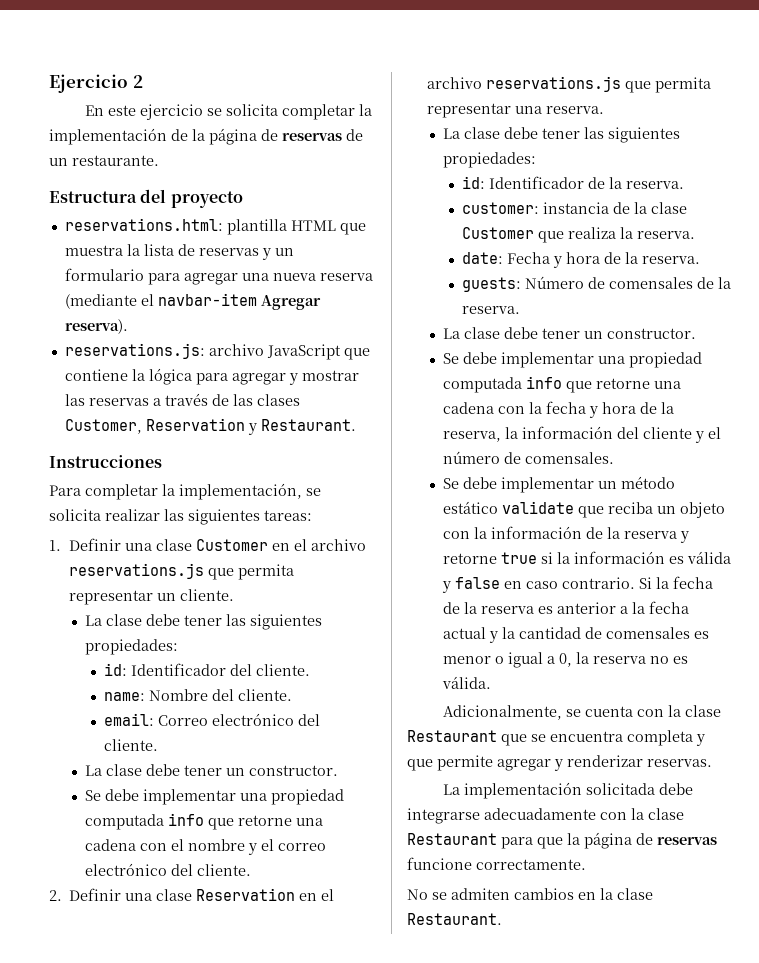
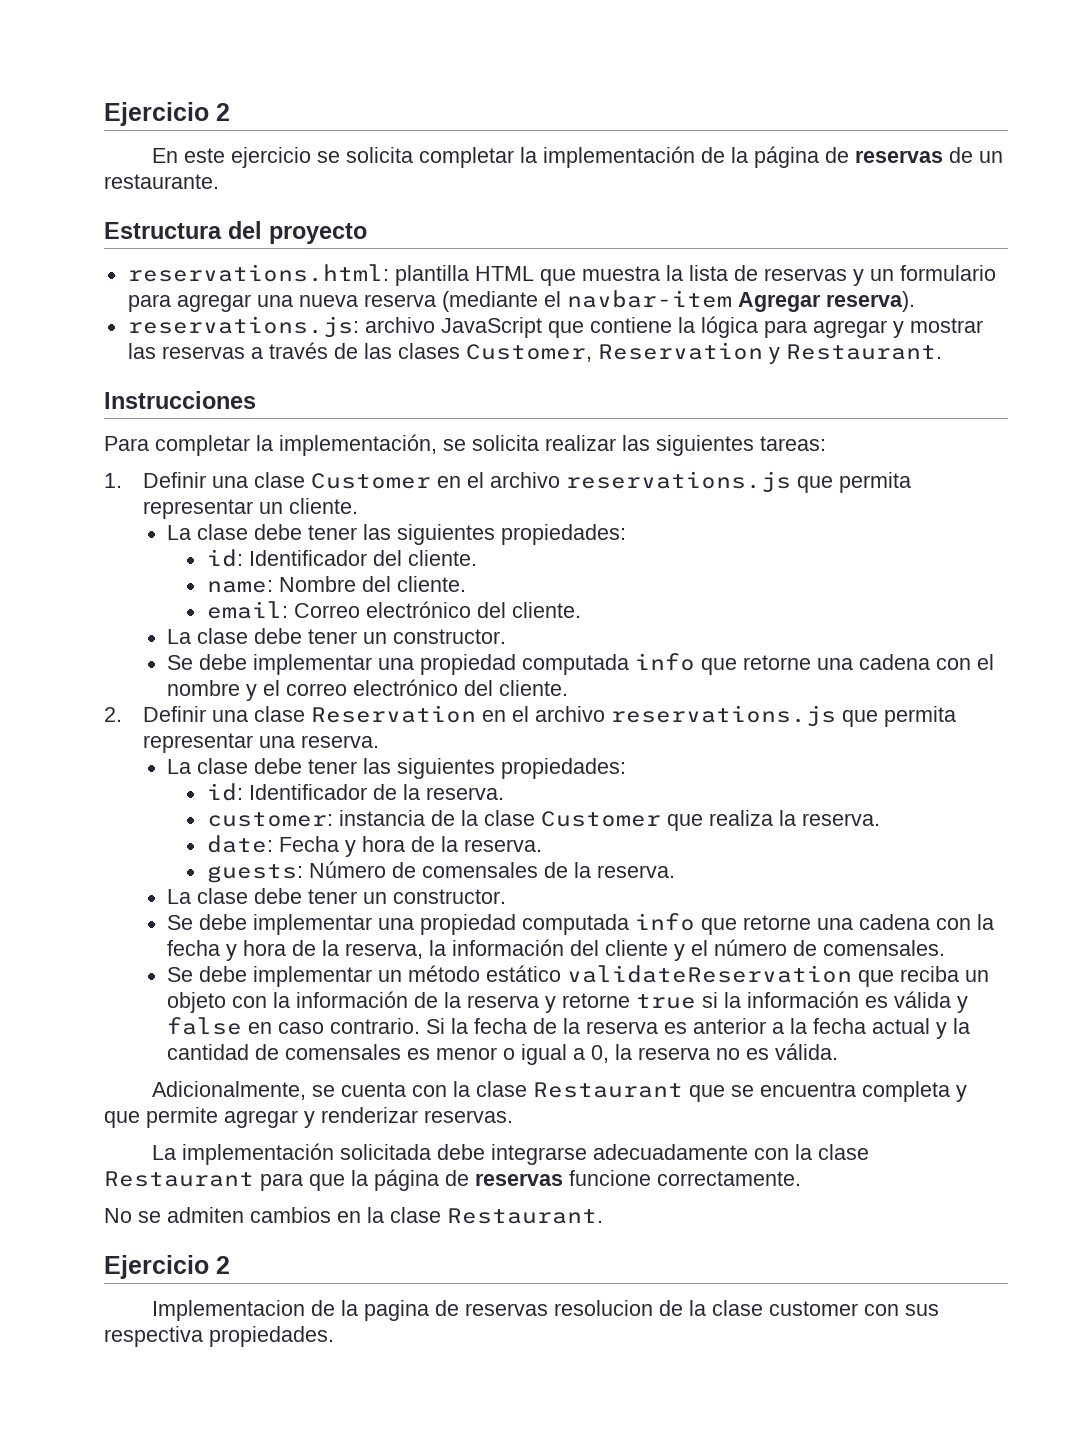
- Se debe implementar un método estático validate que reciba un objeto con la información de la reserva y retorne true si la información es válida y false en caso contrario.
+ Se debe implementar un método estático validateReservation que reciba un objeto con la información de la reserva y retorne true si la información es válida y false en caso contrario.
  No se admiten cambios en la clase Restaurant.
+ Ejercicio 2
+ Implementacion de la pagina de reservas resolucion de la clase customer con sus respectiva propiedades.

